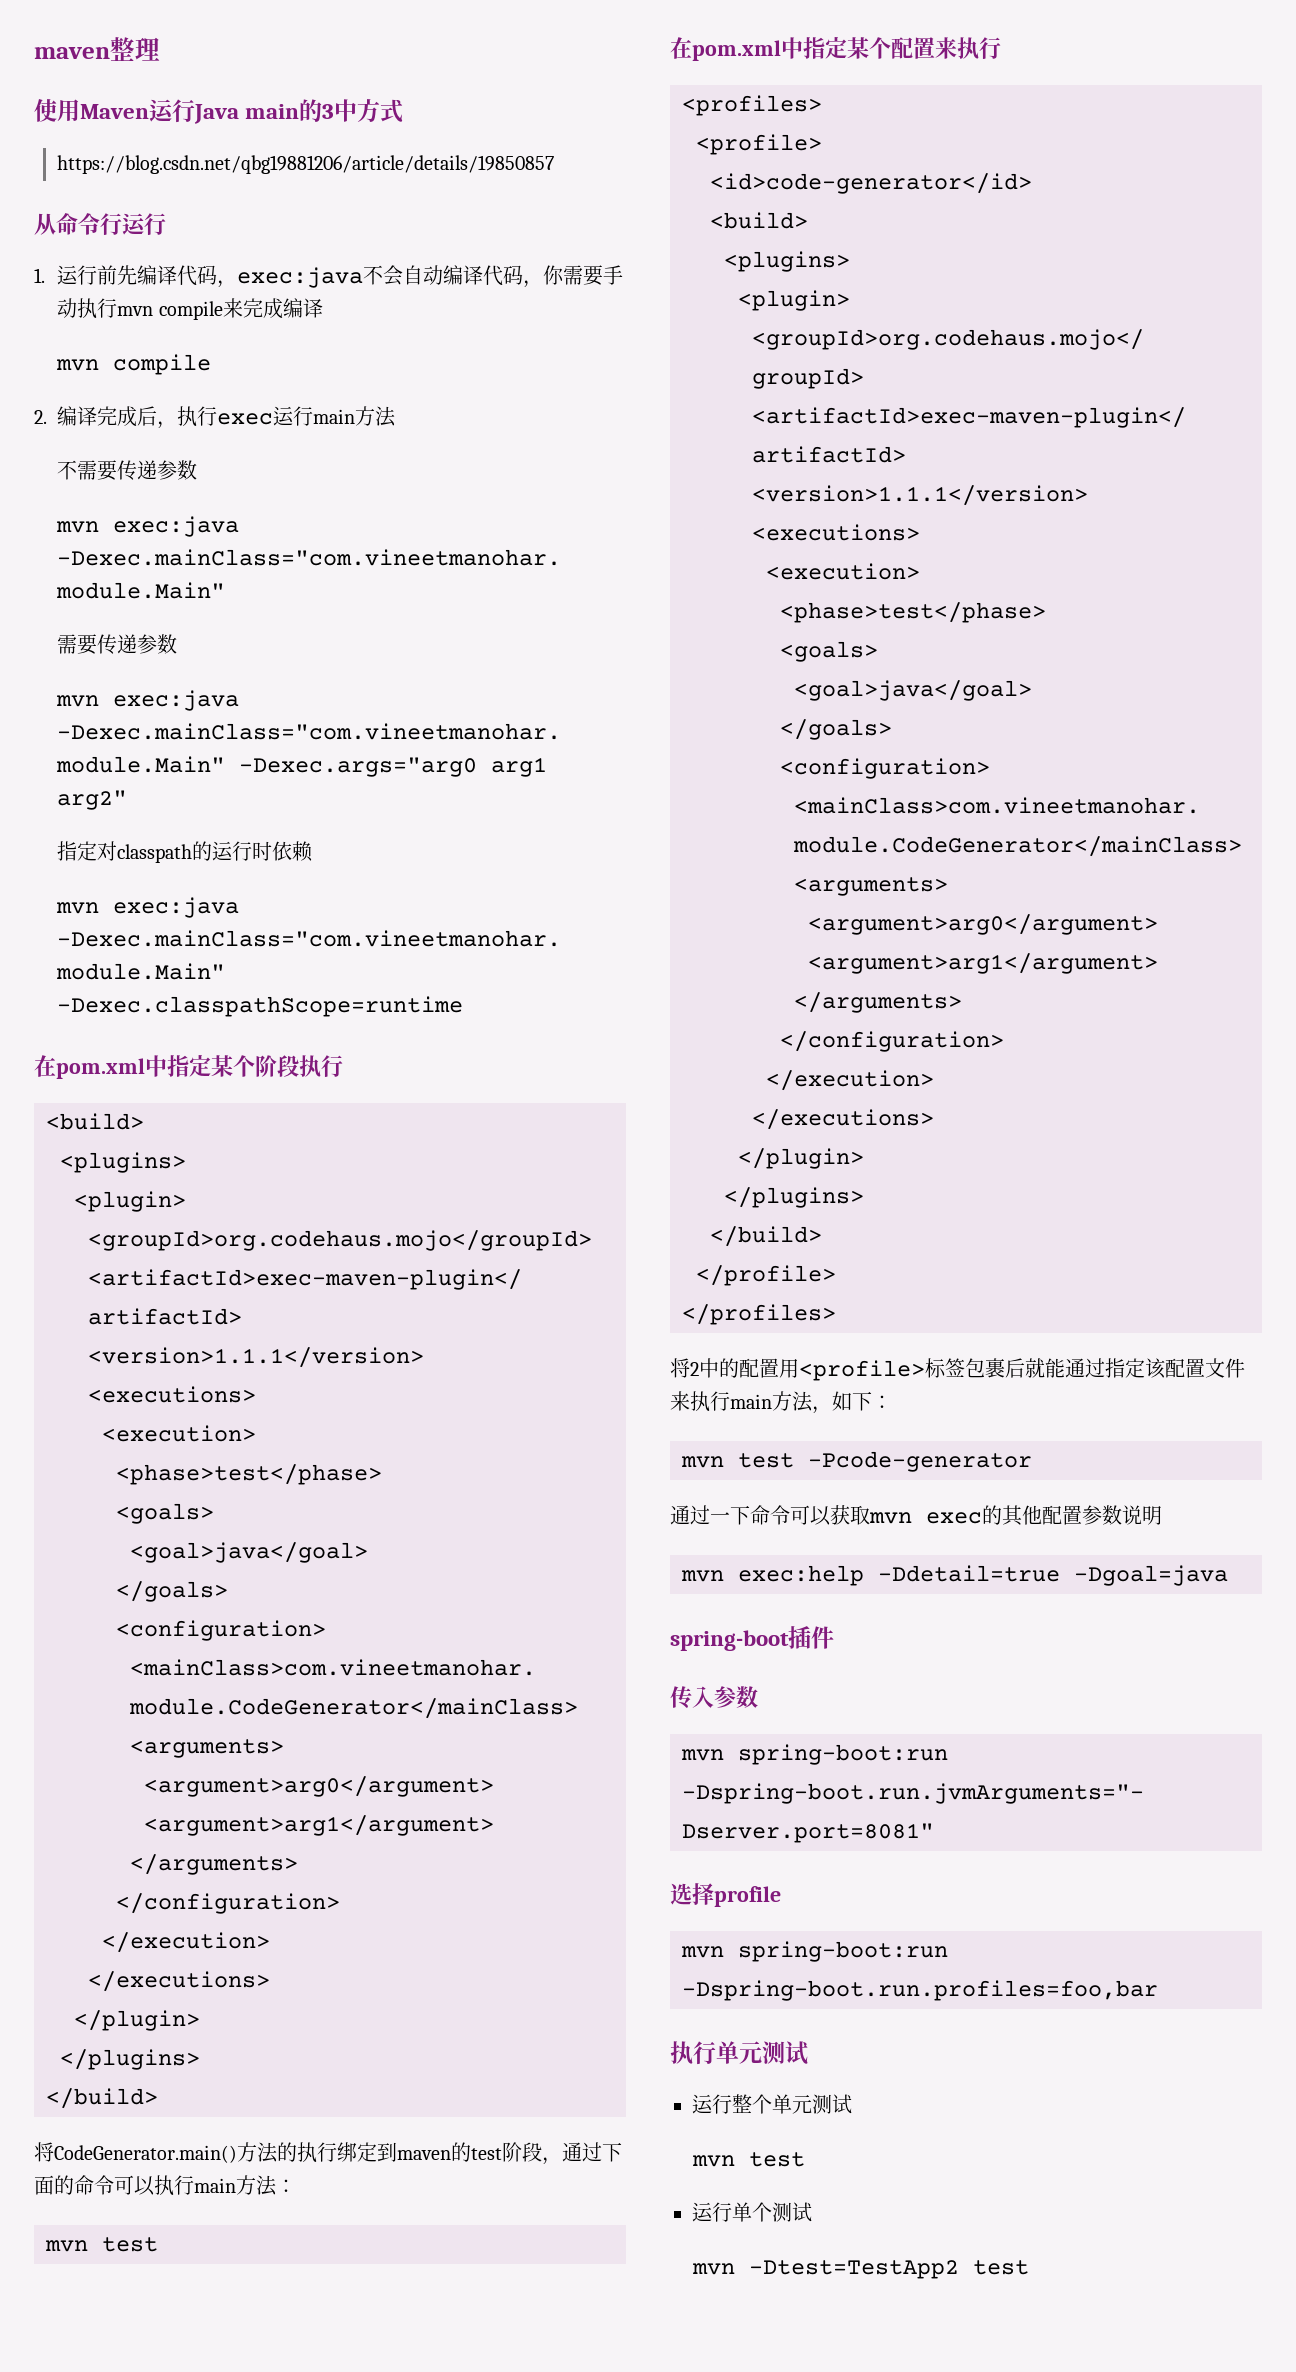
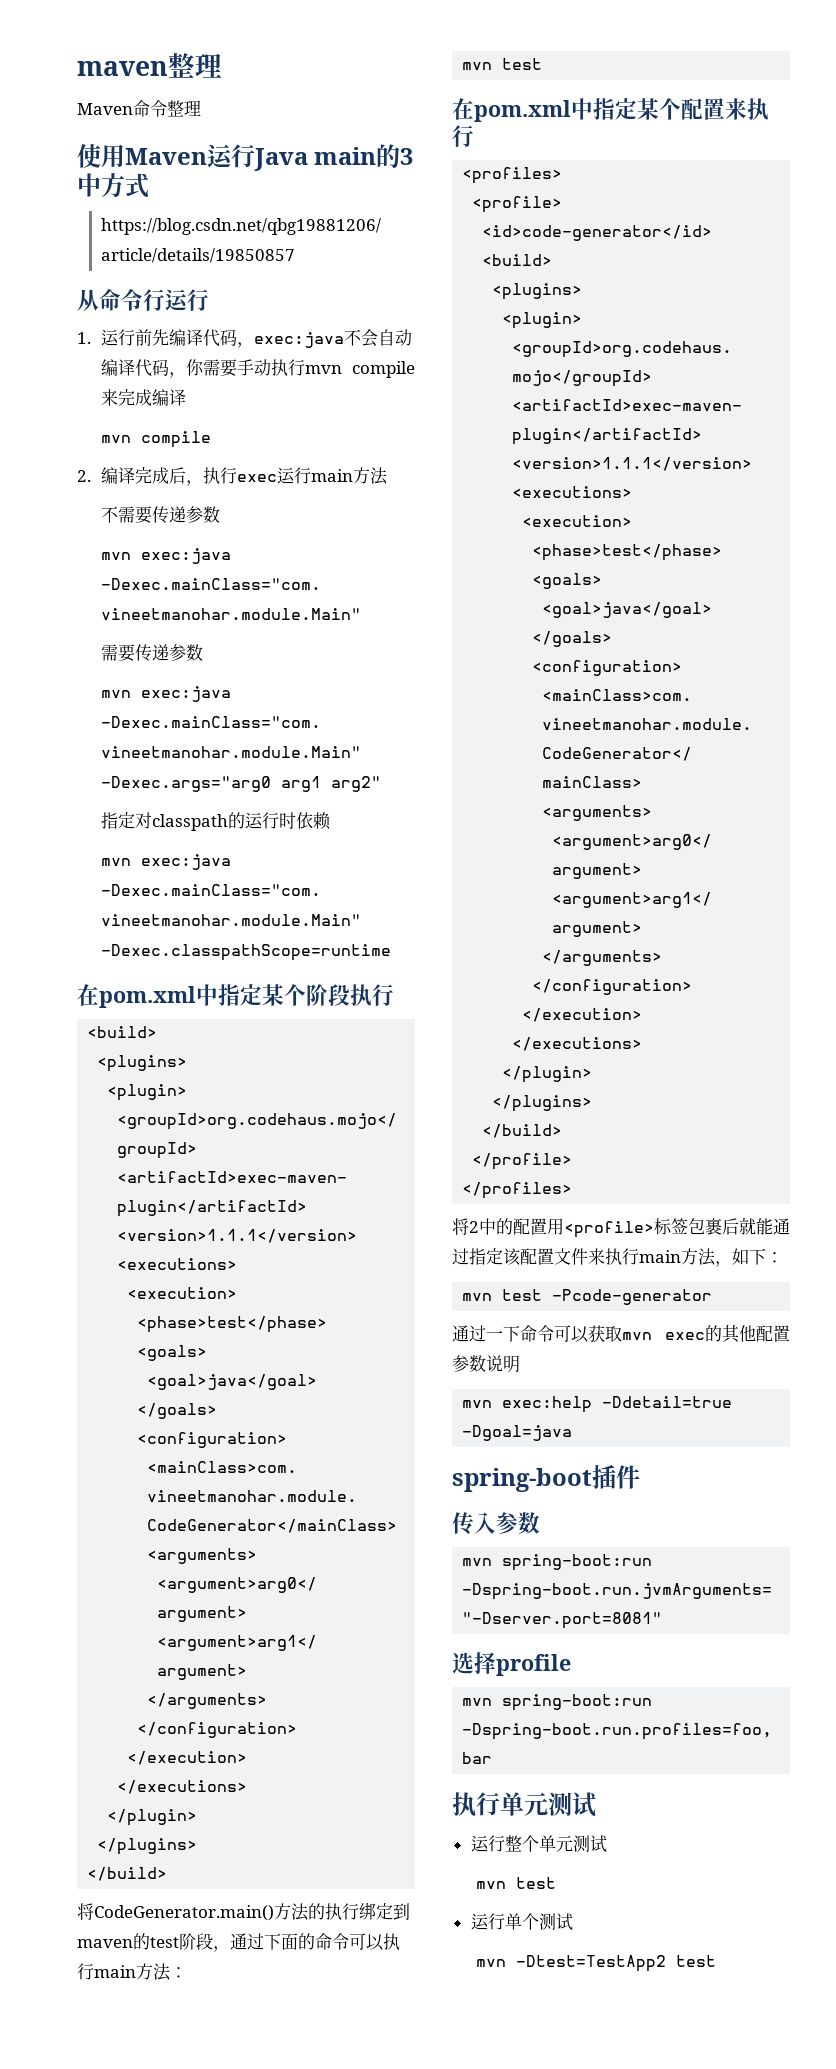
+ Maven命令整理

